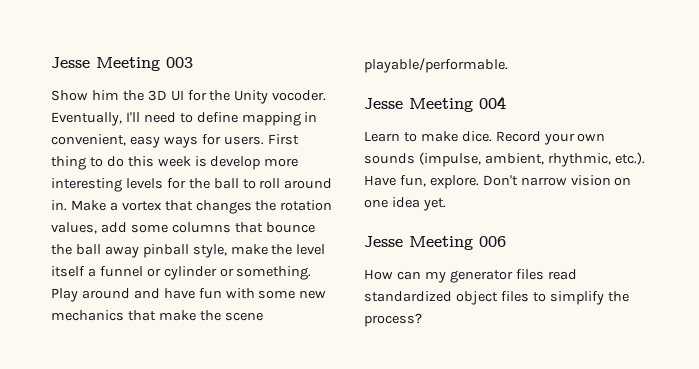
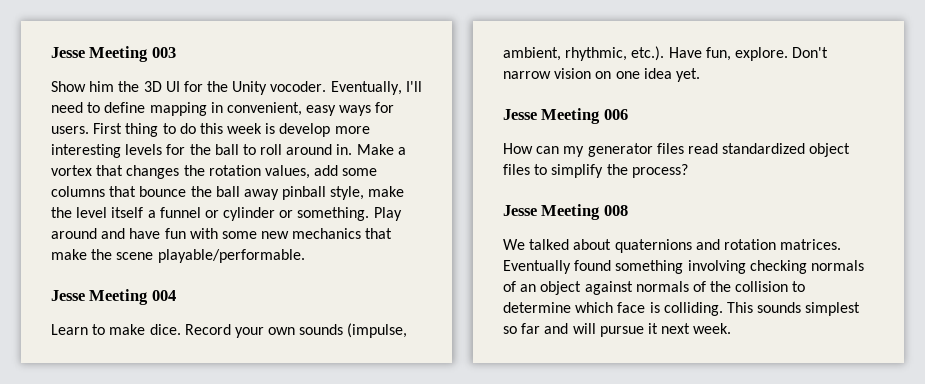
+ Jesse Meeting 008
+ We talked about quaternions and rotation matrices. Eventually found something involving checking normals of an object against normals of the collision to determine which face is colliding. This sounds simplest so far and will pursue it next week.

